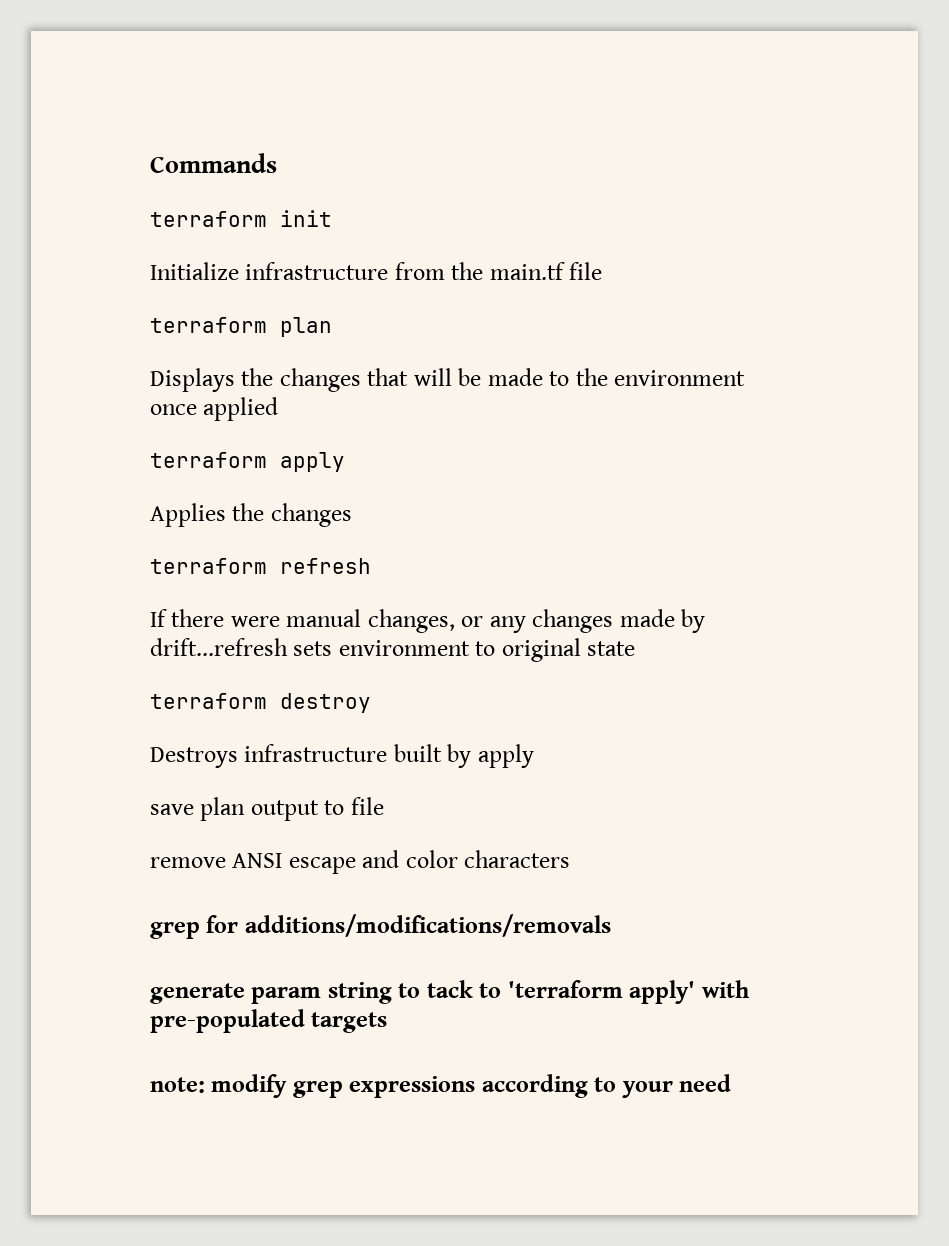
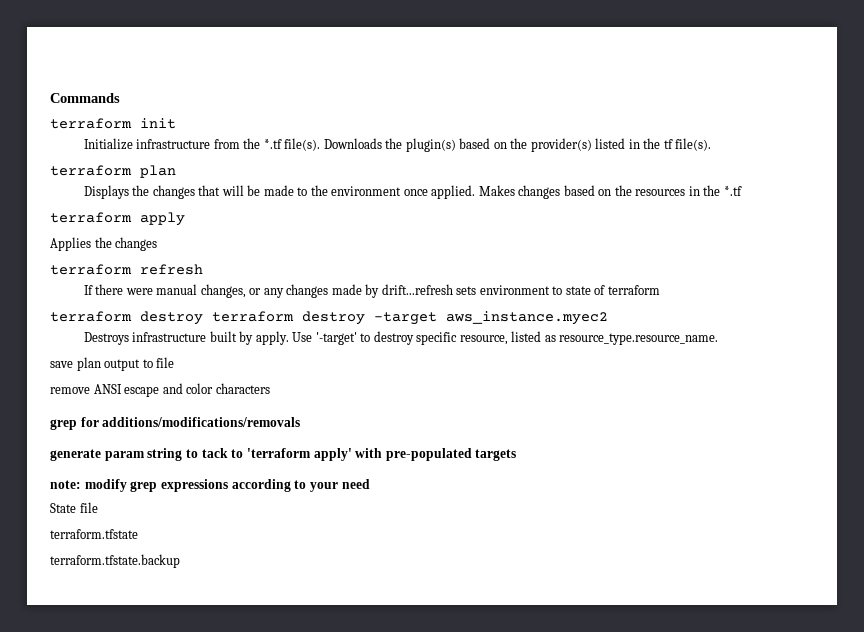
- Initialize infrastructure from the main.tf file
+ Initialize infrastructure from the *.tf file(s). Downloads the plugin(s) based on the provider(s) listed in the tf file(s).
- Displays the changes that will be made to the environment once applied
+ Displays the changes that will be made to the environment once applied. Makes changes based on the resources in the *.tf
- If there were manual changes, or any changes made by drift...refresh sets environment to original state
- terraform destroy
+ If there were manual changes, or any changes made by drift...refresh sets environment to state of terraform
+ terraform destroy terraform destroy -target aws_instance.myec2
- Destroys infrastructure built by apply
+ Destroys infrastructure built by apply. Use '-target' to destroy specific resource, listed as resource_type.resource_name.
+ State file
+ terraform.tfstate
+ terraform.tfstate.backup

